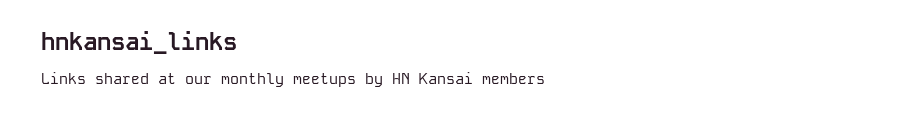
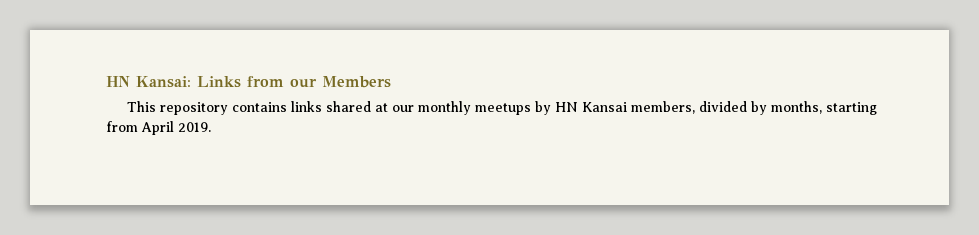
- hnkansai_links
- Links shared at our monthly meetups by HN Kansai members
+ HN Kansai: Links from our Members
+ This repository contains links shared at our monthly meetups by HN Kansai members, divided by months, starting from April 2019.

